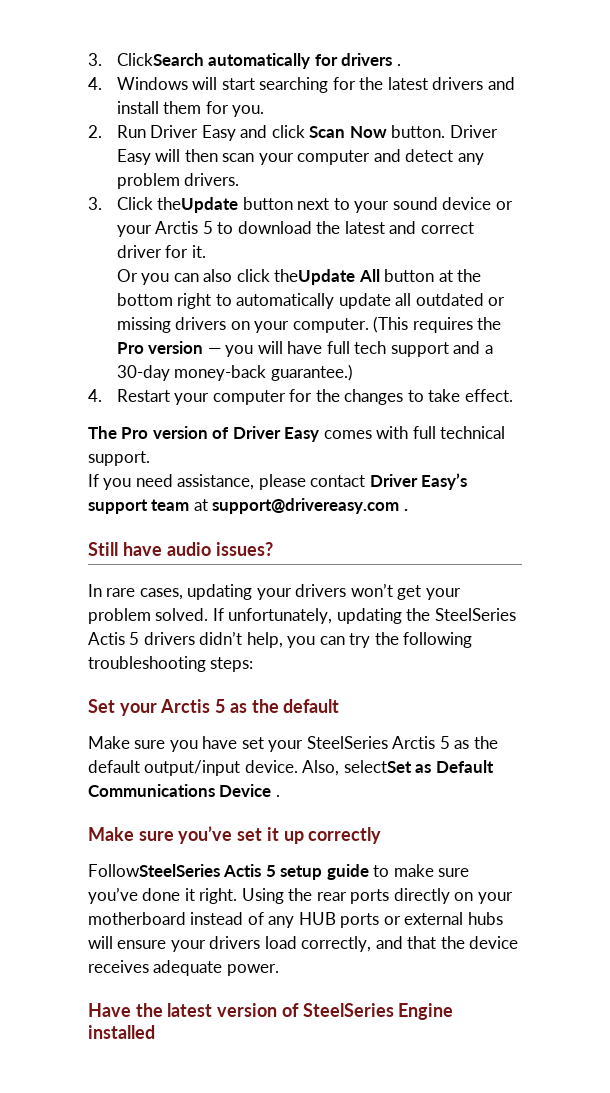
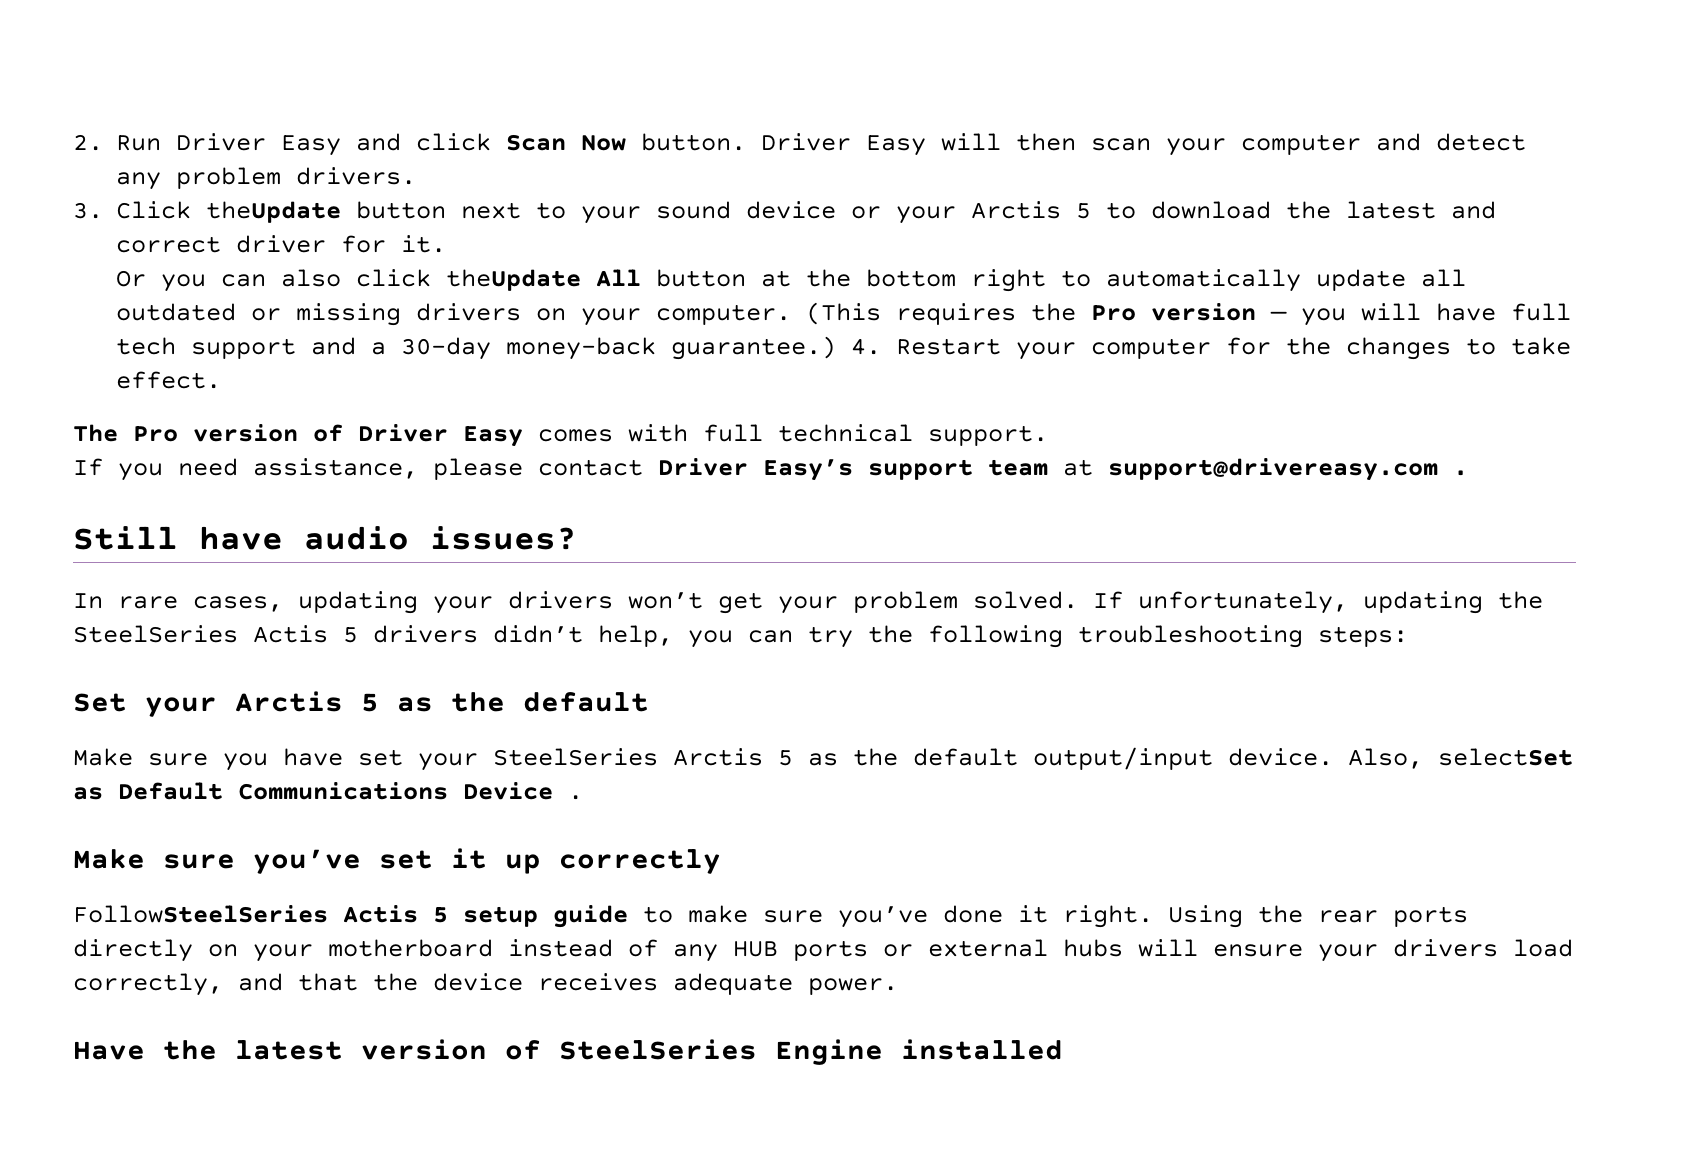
- 3. ClickSearch automatically for drivers .
- 4. Windows will start searching for the latest drivers and install them for you.
- (This requires the Pro version — you will have full tech support and a 30-day money-back guarantee.)
- 4. Restart your computer for the changes to take effect.
+ (This requires the Pro version — you will have full tech support and a 30-day money-back guarantee.) 4. Restart your computer for the changes to take effect.

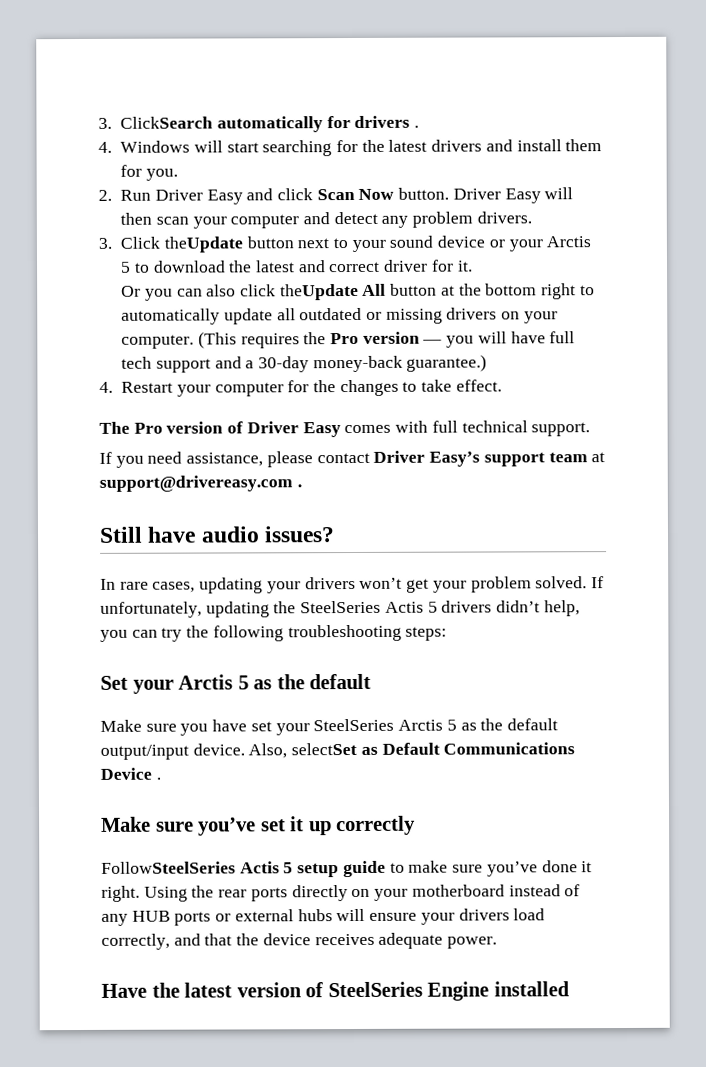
+ 3. ClickSearch automatically for drivers .
+ 4. Windows will start searching for the latest drivers and install them for you.
- (This requires the Pro version — you will have full tech support and a 30-day money-back guarantee.) 4. Restart your computer for the changes to take effect.
+ (This requires the Pro version — you will have full tech support and a 30-day money-back guarantee.)
+ 4. Restart your computer for the changes to take effect.

